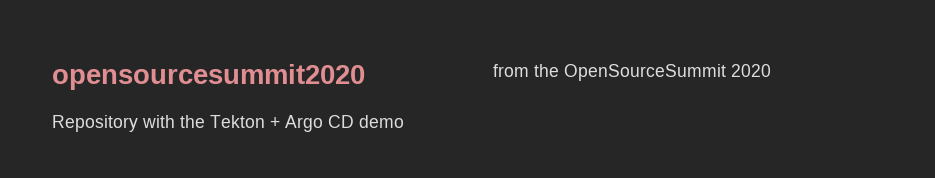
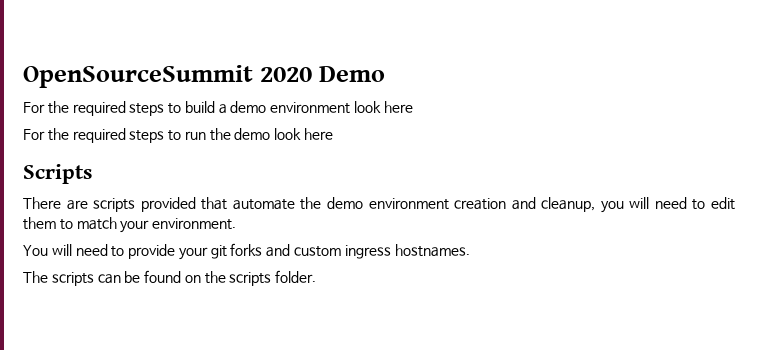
- opensourcesummit2020
- Repository with the Tekton + Argo CD demo from the OpenSourceSummit 2020
+ OpenSourceSummit 2020 Demo
+ For the required steps to build a demo environment look here
+ For the required steps to run the demo look here
+ Scripts
+ There are scripts provided that automate the demo environment creation and cleanup, you will need to edit them to match your environment.
+ You will need to provide your git forks and custom ingress hostnames.
+ The scripts can be found on the scripts folder.

